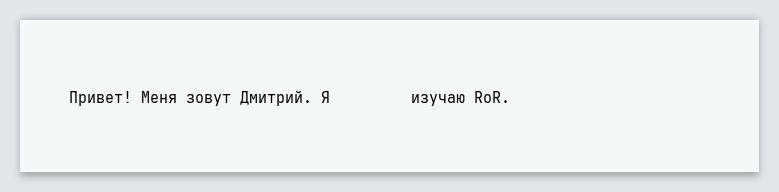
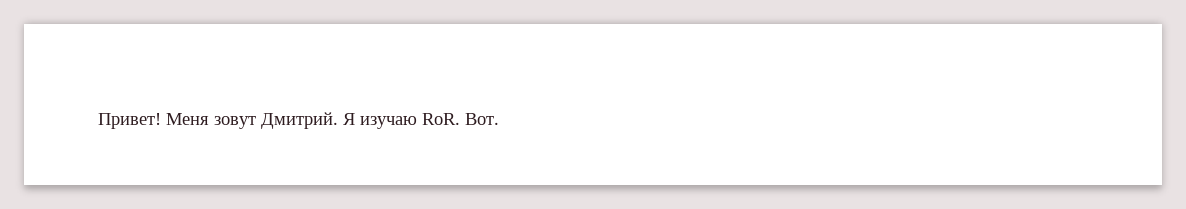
- Я изучаю RoR.
+ Я изучаю RoR. Вот.

